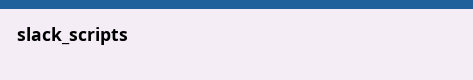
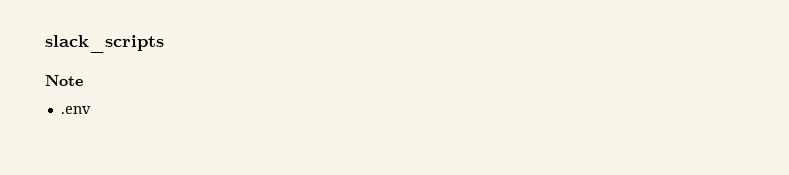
+ Note
+ .env

